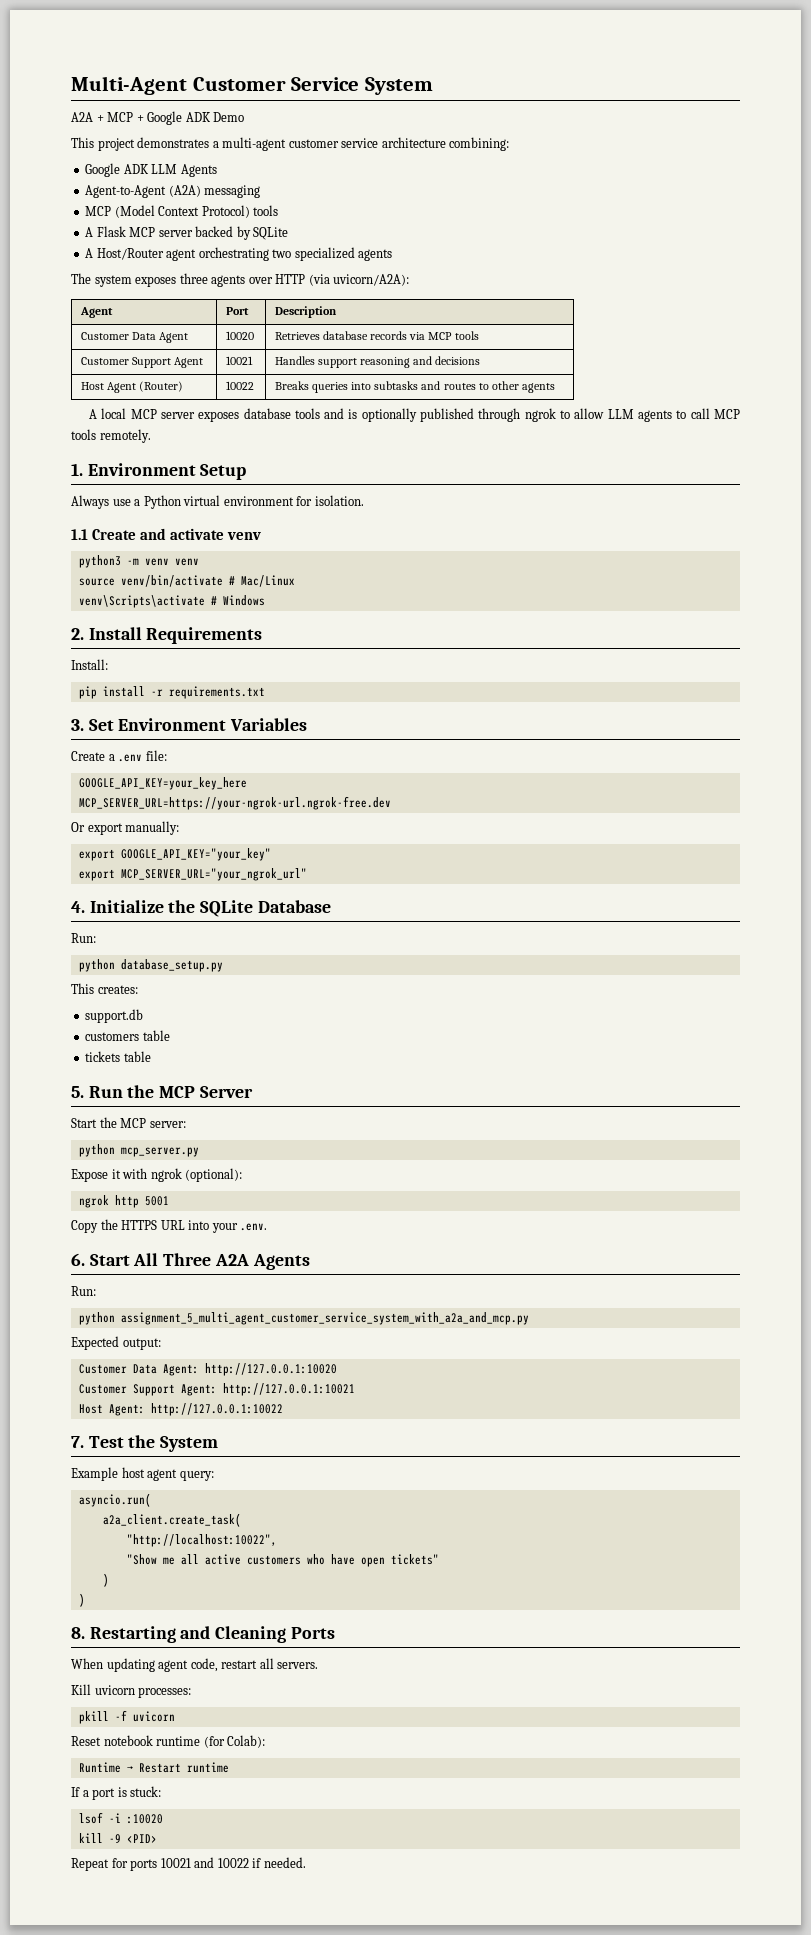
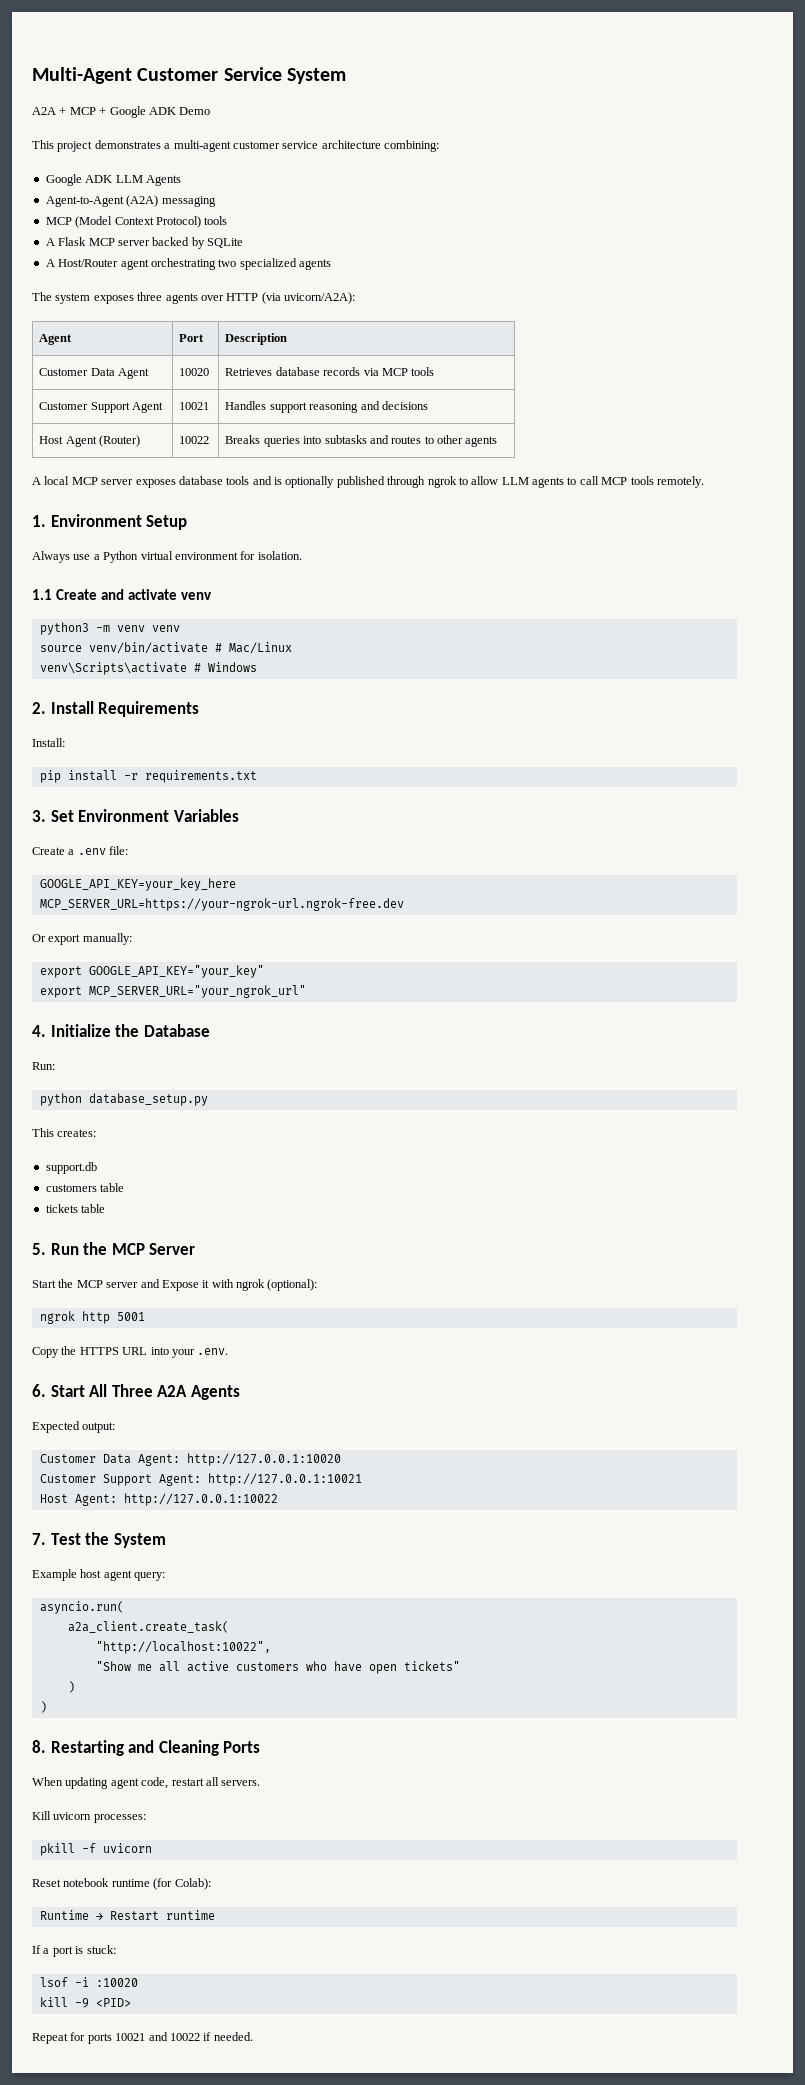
- 4. Initialize the SQLite Database
+ 4. Initialize the Database
- Start the MCP server:
- python mcp_server.py
- Expose it with ngrok (optional):
+ Start the MCP server and Expose it with ngrok (optional):
  6. Start All Three A2A Agents
- Run:
- python assignment_5_multi_agent_customer_service_system_with_a2a_and_mcp.py

